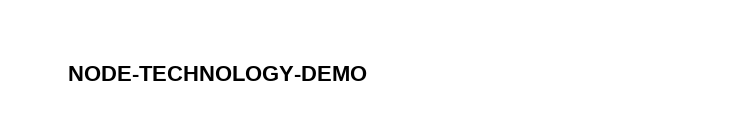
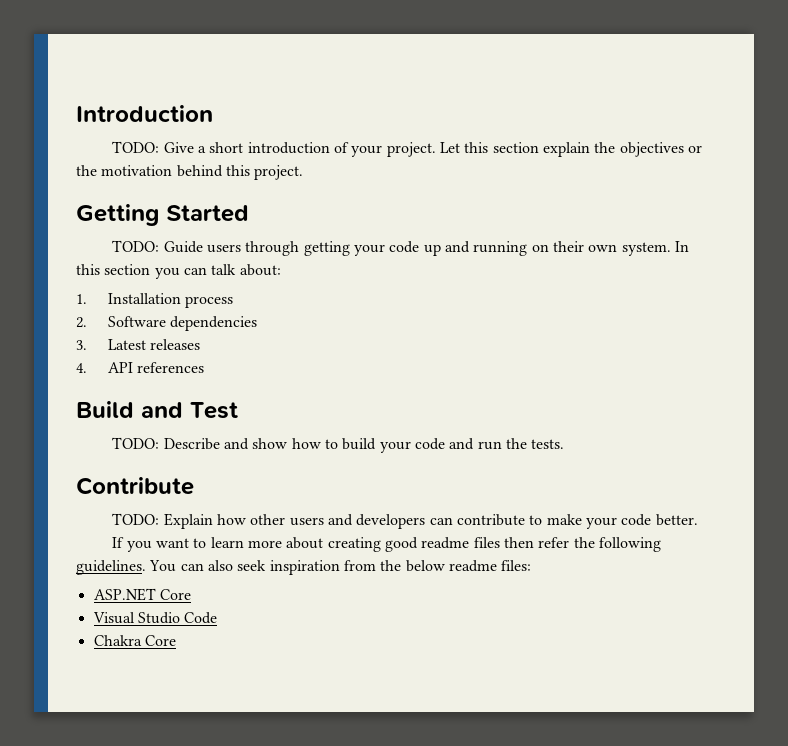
- NODE-TECHNOLOGY-DEMO
+ Introduction
+ TODO: Give a short introduction of your project. Let this section explain the objectives or the motivation behind this project.
+ Getting Started
+ TODO: Guide users through getting your code up and running on their own system. In this section you can talk about:
+ 1. Installation process
+ 2. Software dependencies
+ 3. Latest releases
+ 4. API references
+ Build and Test
+ TODO: Describe and show how to build your code and run the tests.
+ Contribute
+ TODO: Explain how other users and developers can contribute to make your code better.
+ If you want to learn more about creating good readme files then refer the following guidelines. You can also seek inspiration from the below readme files:
+ ASP.NET Core
+ Visual Studio Code
+ Chakra Core

